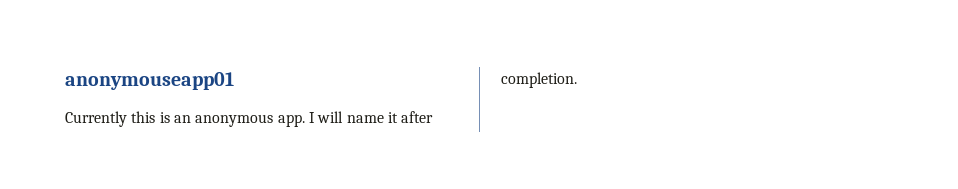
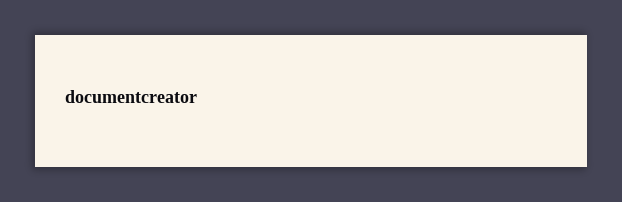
- anonymouseapp01
- Currently this is an anonymous app. I will name it after completion.
+ documentcreator

